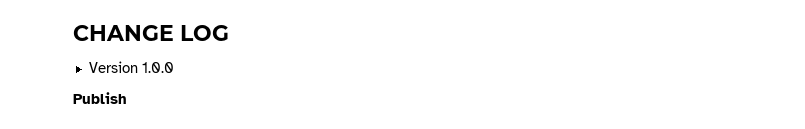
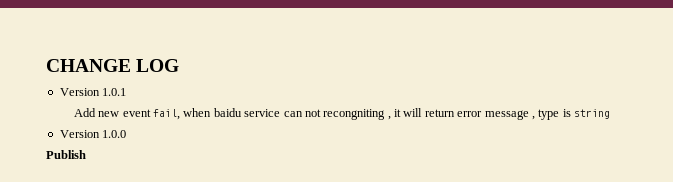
+ Version 1.0.1
+ Add new event fail, when baidu service can not recongniting , it will return error message , type is string

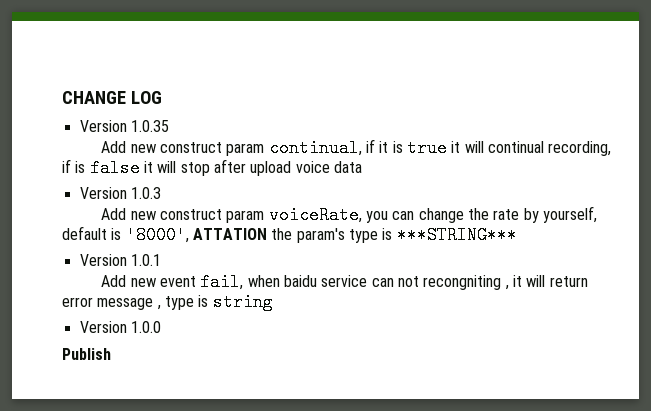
+ Version 1.0.35
+ Add new construct param continual, if it is true it will continual recording, if is false it will stop after upload voice data
+ Version 1.0.3
+ Add new construct param voiceRate, you can change the rate by yourself, default is '8000', ATTATION the param's type is ***STRING***

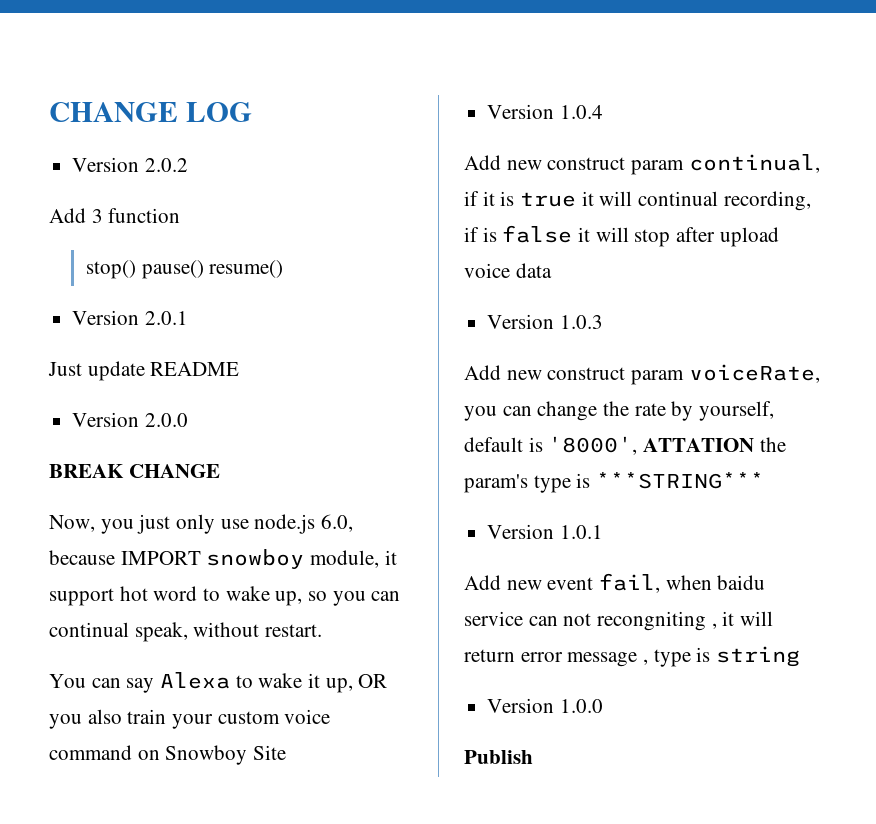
- Version 1.0.35
+ Version 2.0.2
+ Add 3 function
+ stop() pause() resume()
+ Version 2.0.1
+ Just update README
+ Version 2.0.0
+ BREAK CHANGE
+ Now, you just only use node.js 6.0, because IMPORT snowboy module, it support hot word to wake up, so you can continual speak, without restart.
+ You can say Alexa to wake it up, OR you also train your custom voice command on Snowboy Site
+ Version 1.0.4

